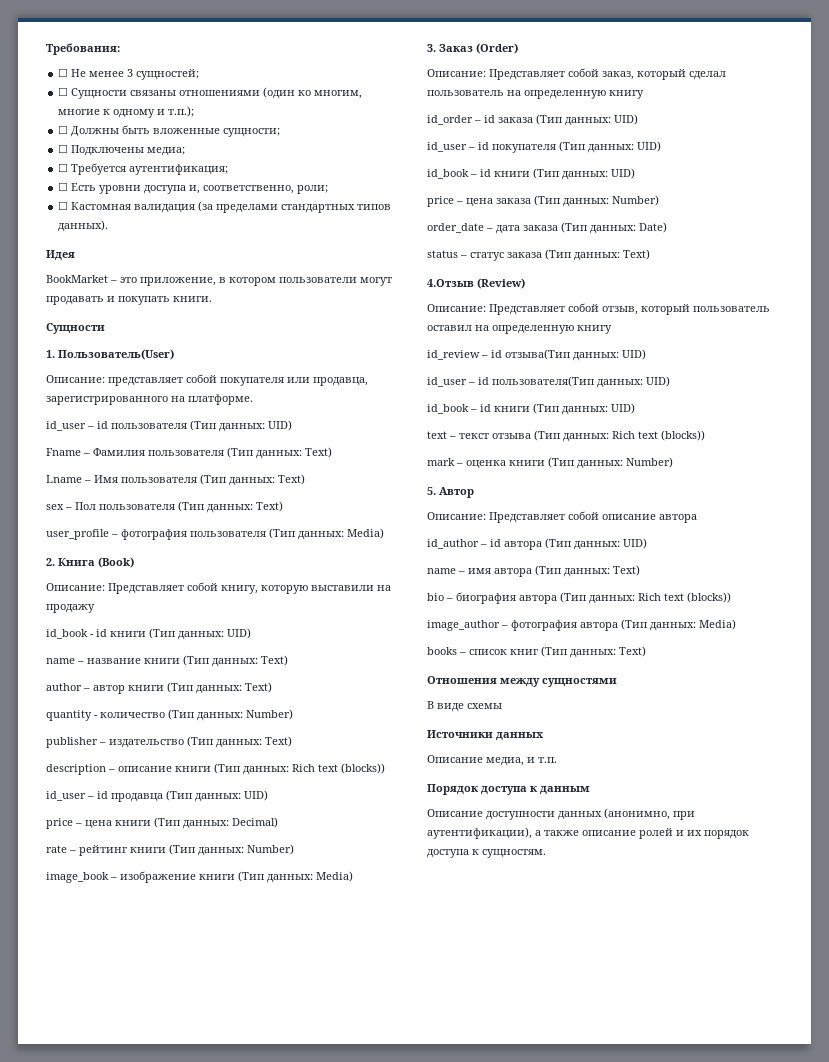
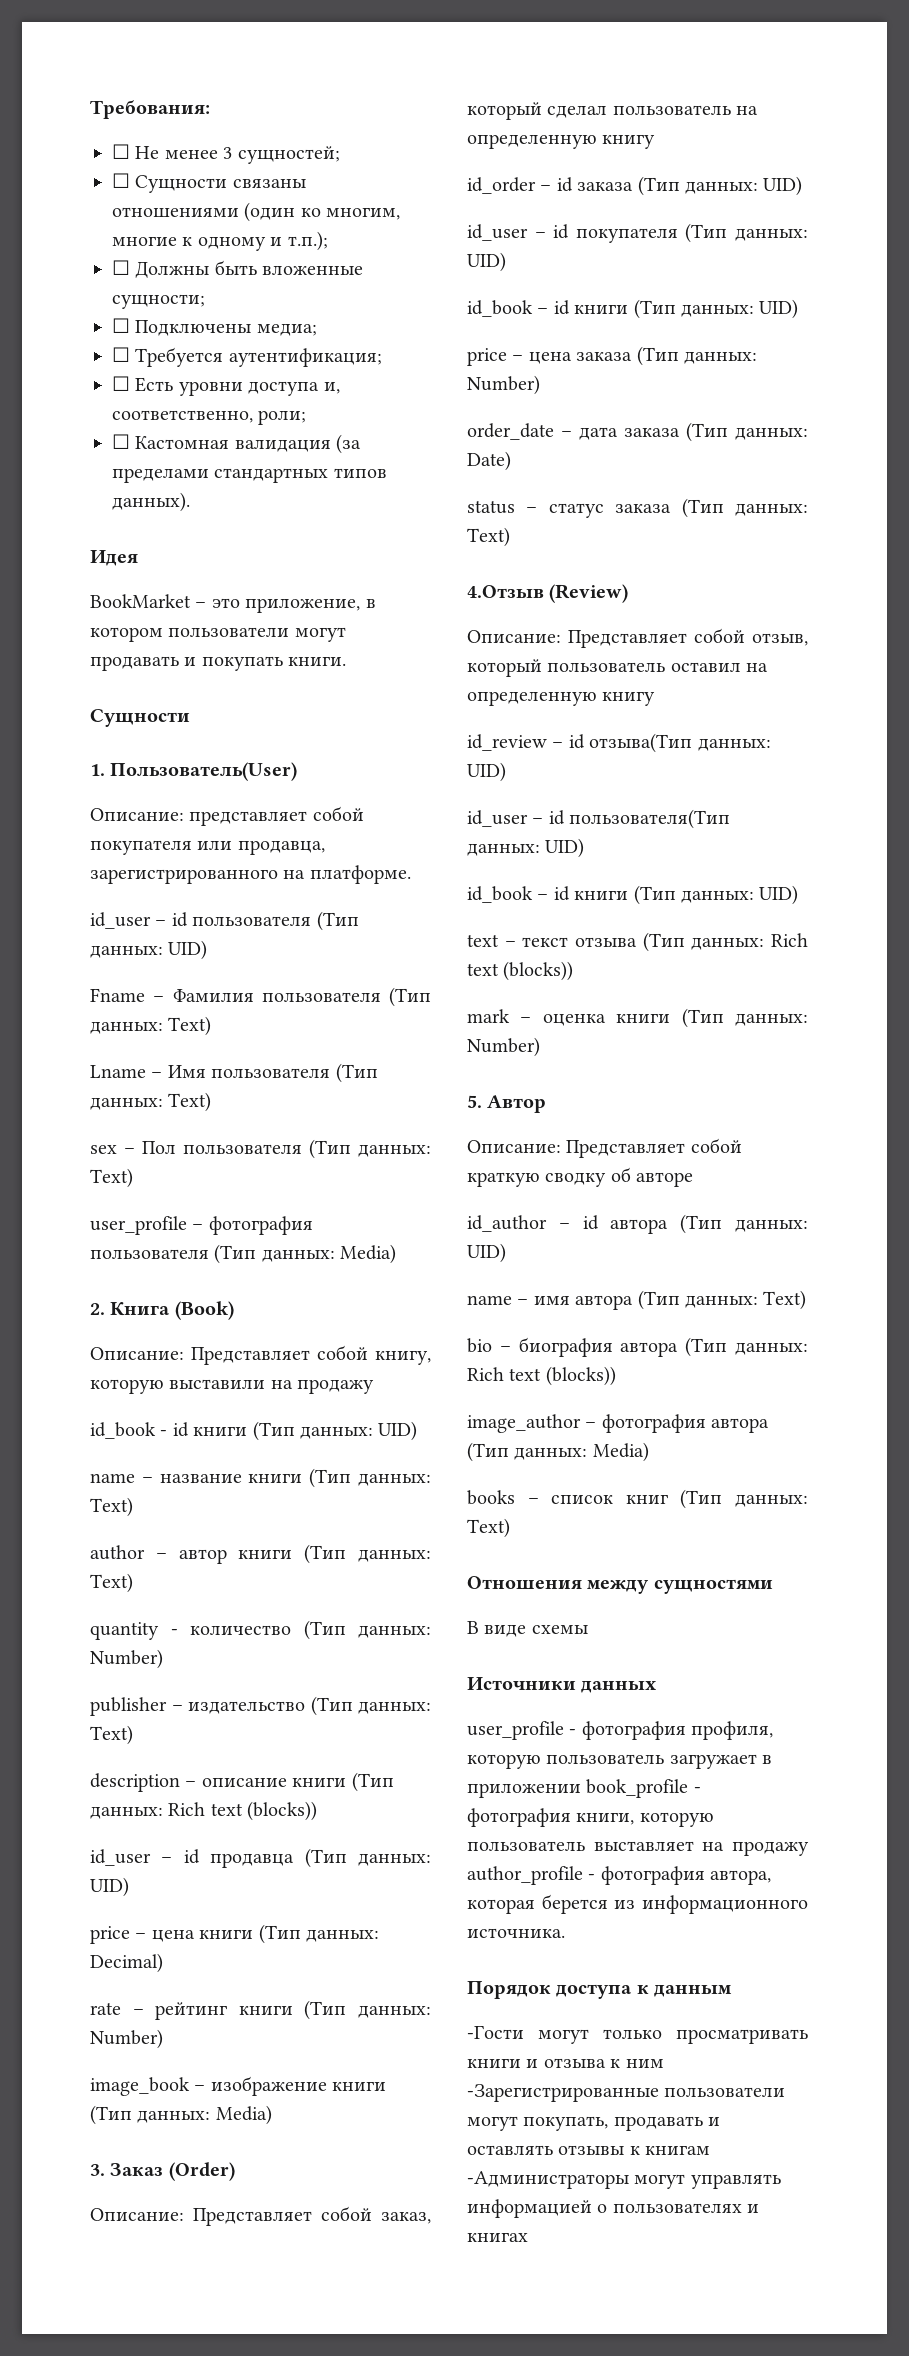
- Описание: Представляет собой описание автора
+ Описание: Представляет собой краткую сводку об авторе
- Описание медиа, и т.п.
+ user_profile - фотография профиля, которую пользователь загружает в приложении book_profile - фотография книги, которую пользователь выставляет на продажу author_profile - фотография автора, которая берется из информационного источника.
  Порядок доступа к данным
- Описание доступности данных (анонимно, при аутентификации), а также описание ролей и их порядок доступа к сущностям.
+ -Гости могут только просматривать книги и отзыва к ним -Зарегистрированные пользователи могут покупать, продавать и оставлять отзывы к книгам -Администраторы могут управлять информацией о пользователях и книгах

